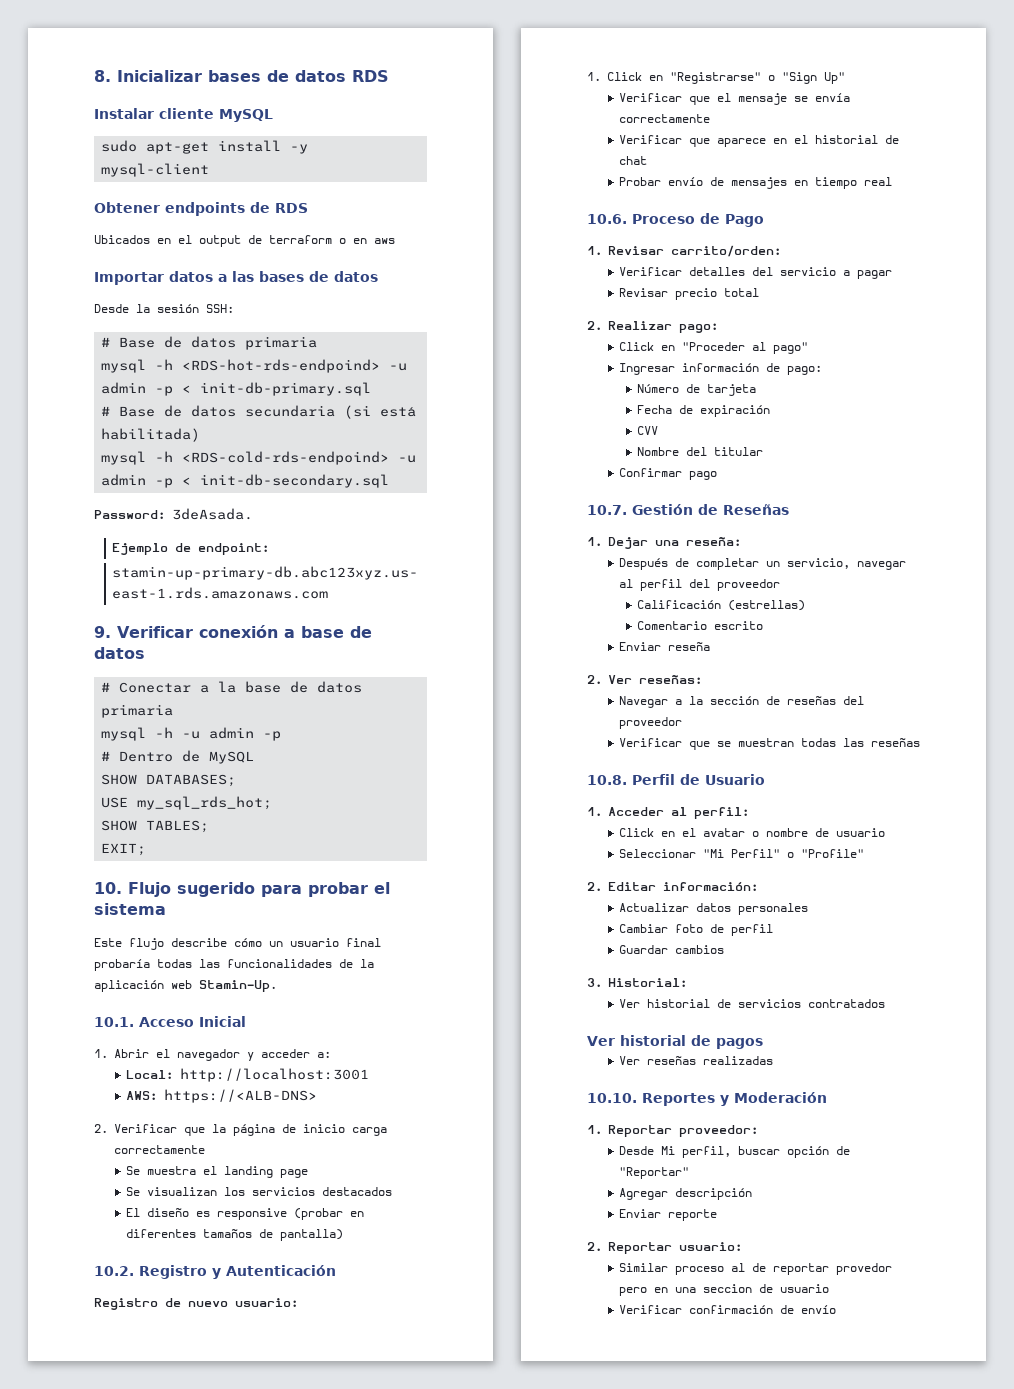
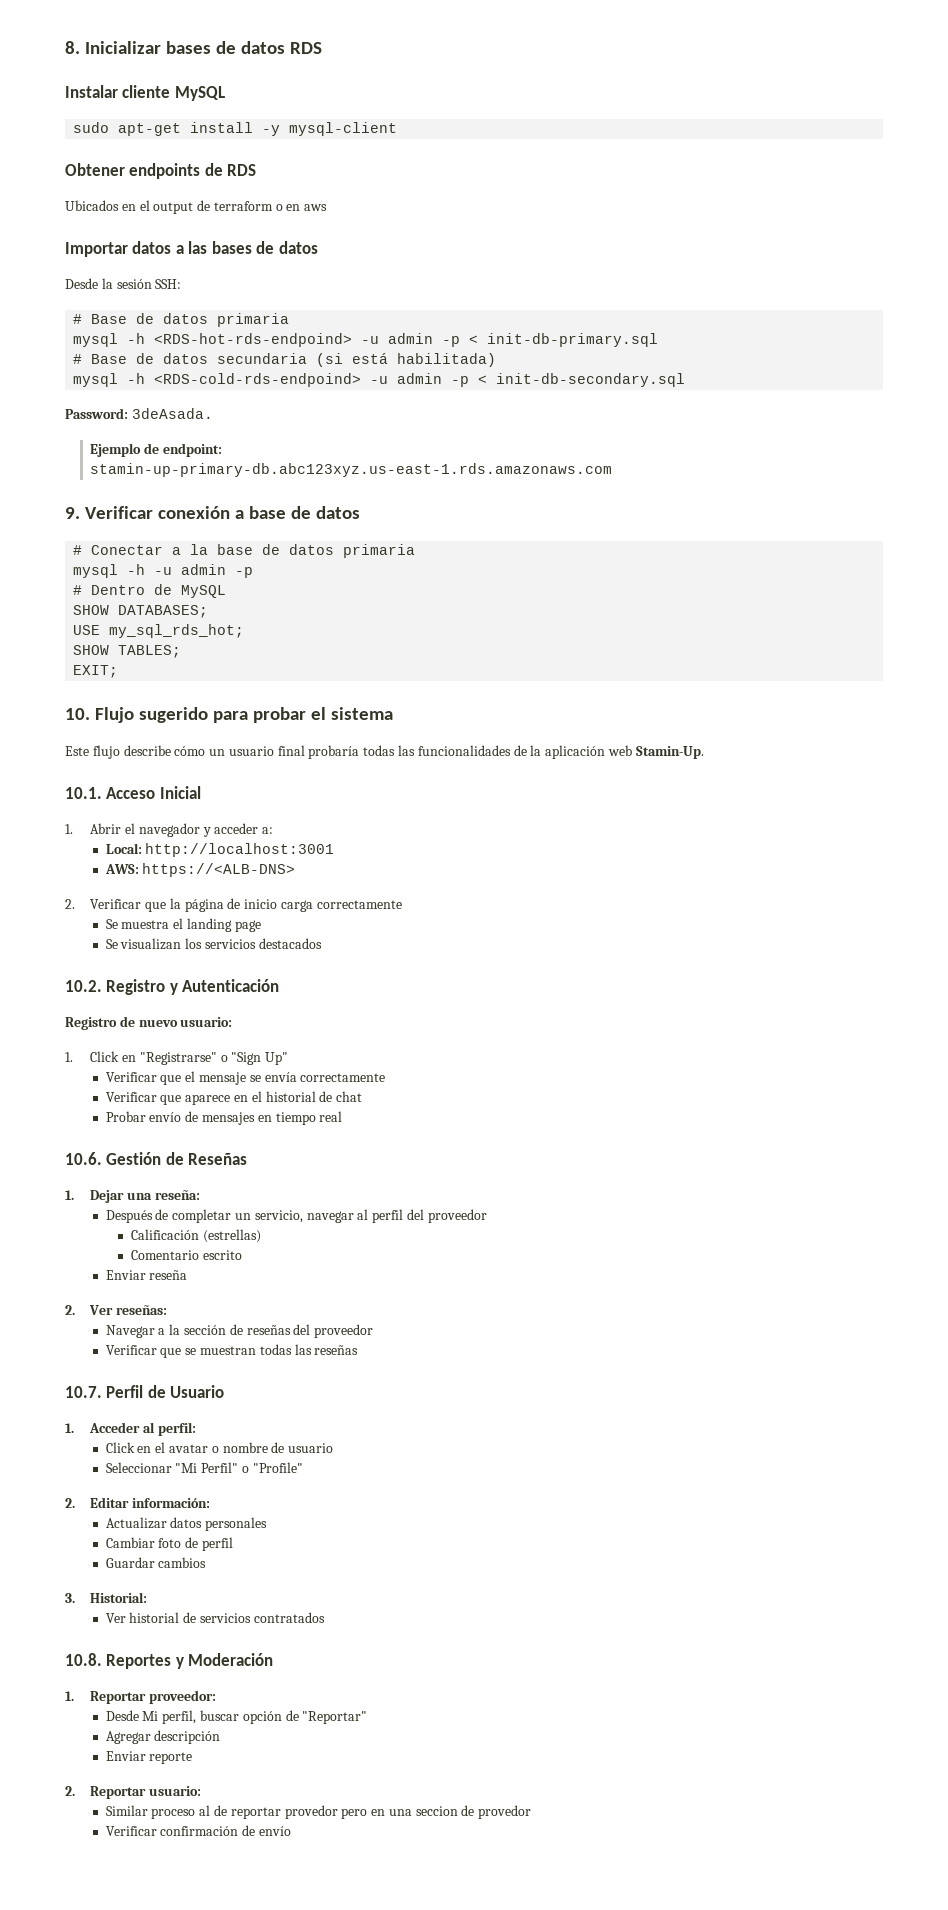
- El diseño es responsive (probar en diferentes tamaños de pantalla)
- 10.6. Proceso de Pago
- 1. Revisar carrito/orden:
- Verificar detalles del servicio a pagar
- Revisar precio total
- 2. Realizar pago:
- Click en "Proceder al pago"
- Ingresar información de pago:
- Número de tarjeta
- Fecha de expiración
- CVV
- Nombre del titular
- Confirmar pago
- 10.7. Gestión de Reseñas
+ 10.6. Gestión de Reseñas
- 10.8. Perfil de Usuario
+ 10.7. Perfil de Usuario
- Ver historial de pagos
- Ver reseñas realizadas
- 10.10. Reportes y Moderación
+ 10.8. Reportes y Moderación
- Similar proceso al de reportar provedor pero en una seccion de usuario
+ Similar proceso al de reportar provedor pero en una seccion de provedor

